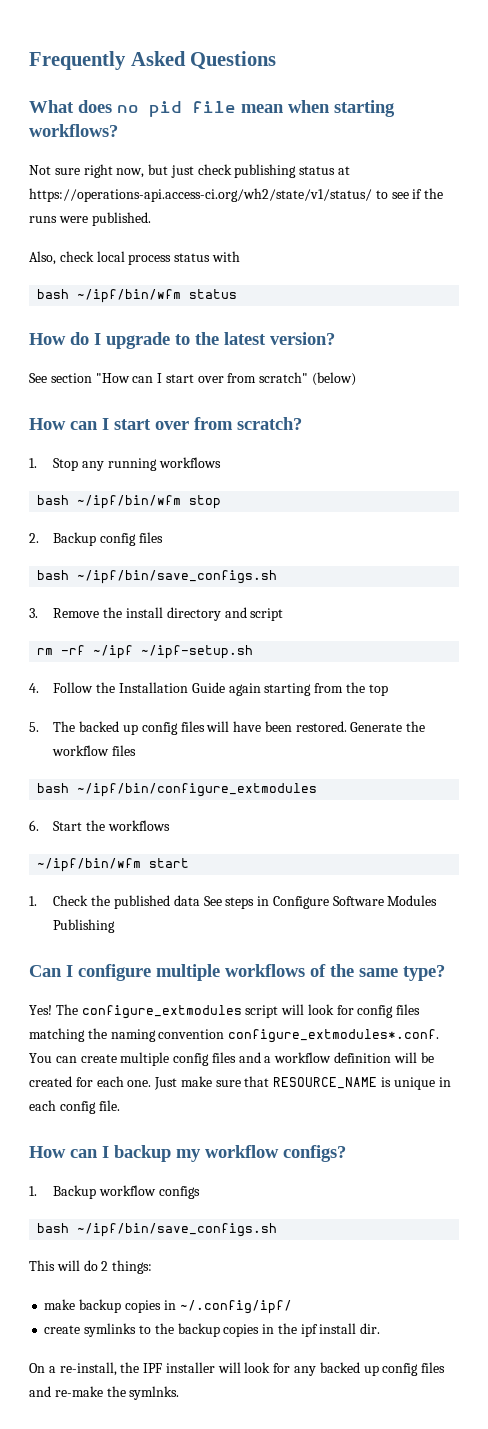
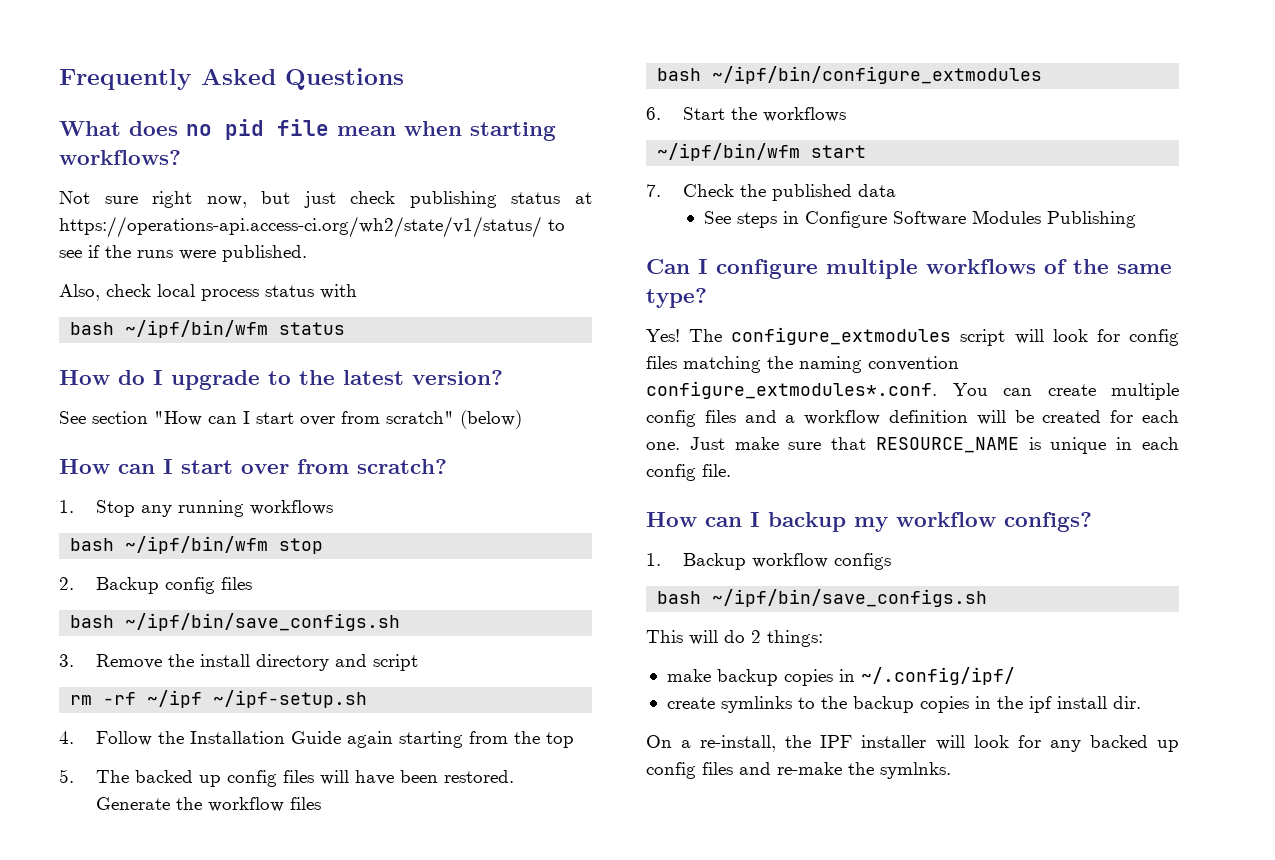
- 1. Check the published data See steps in Configure Software Modules Publishing
+ 7. Check the published data
+ See steps in Configure Software Modules Publishing

